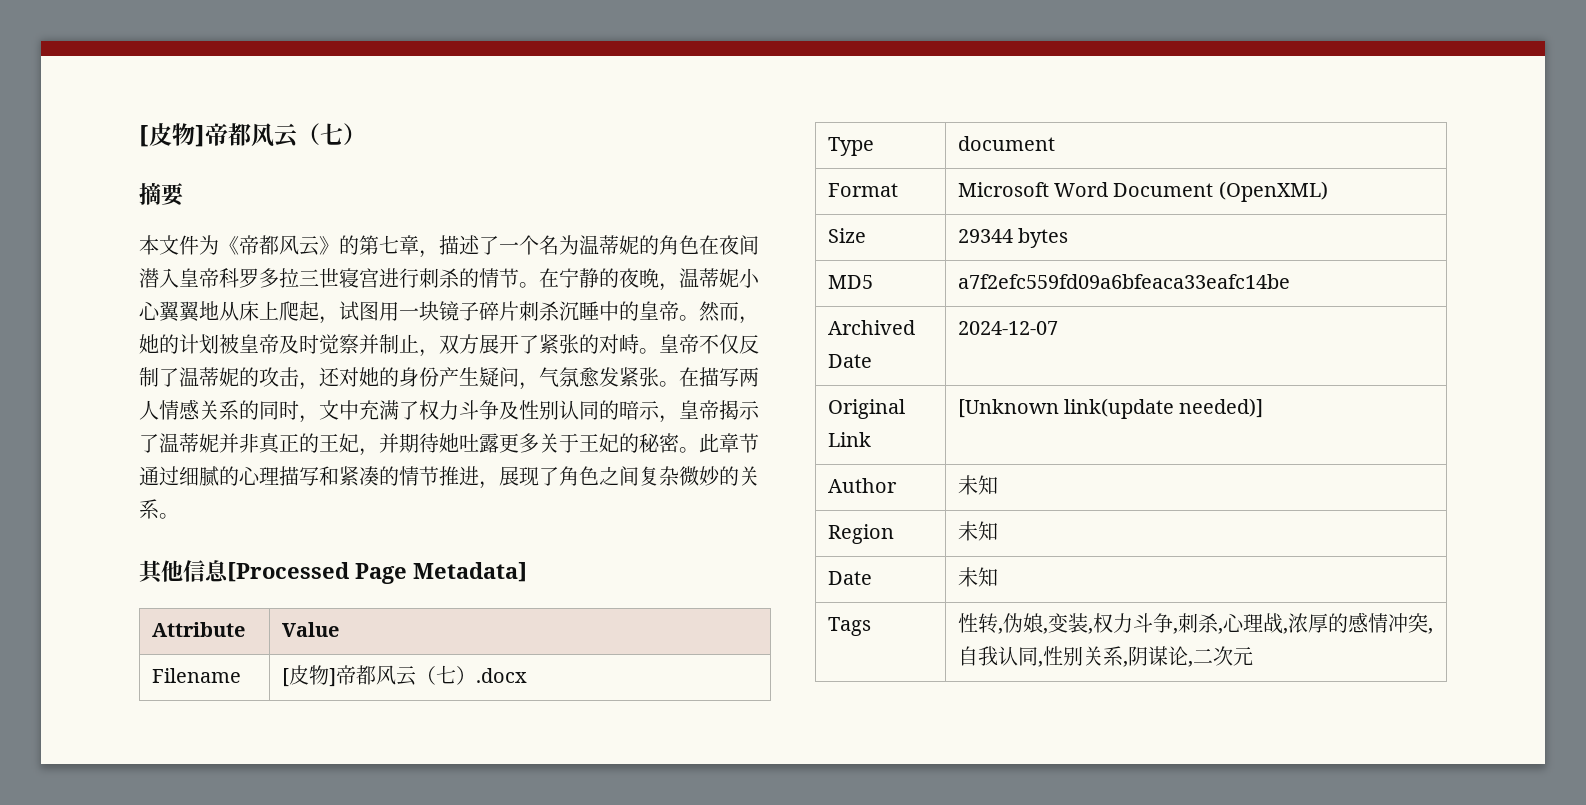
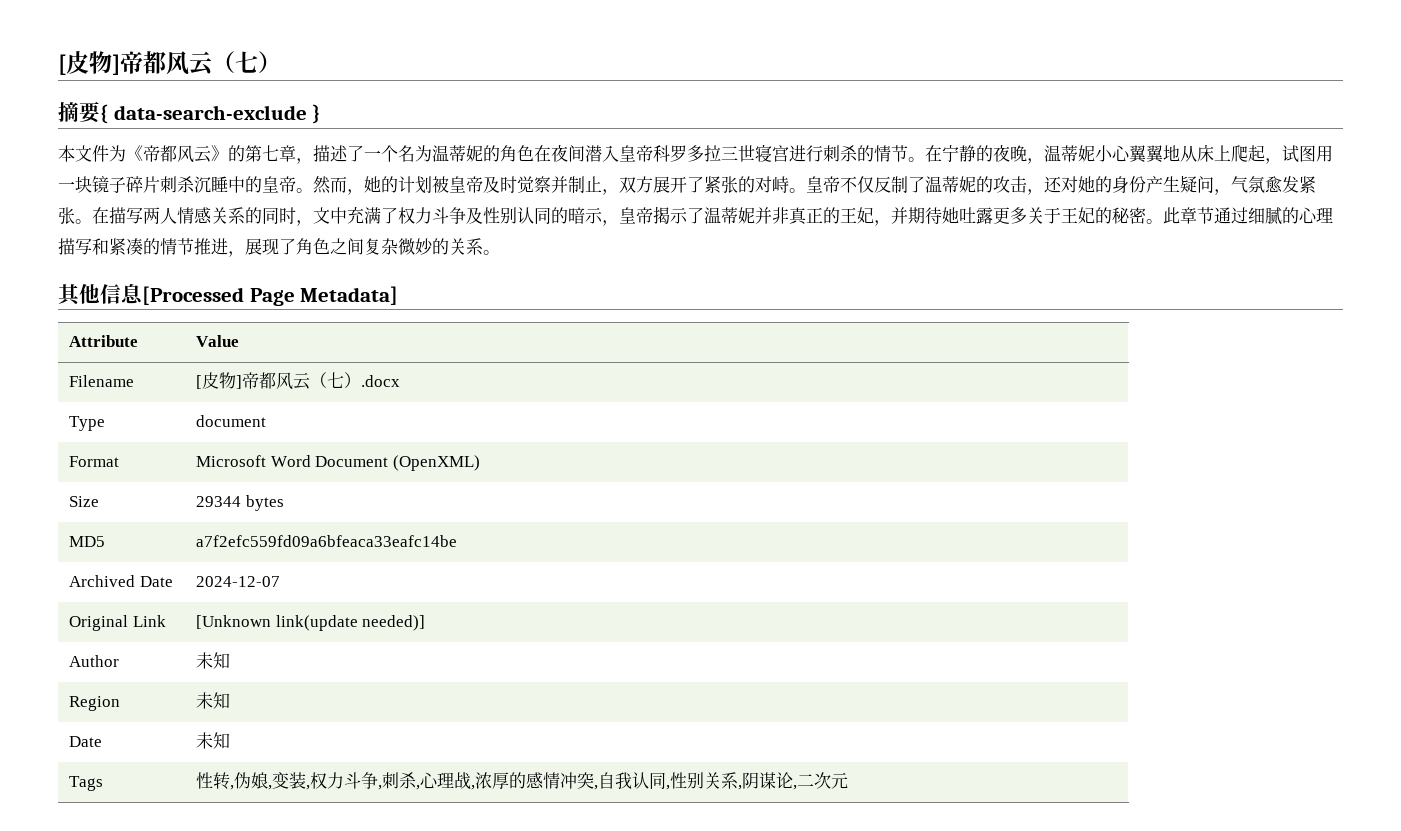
- 摘要
+ 摘要{ data-search-exclude }

